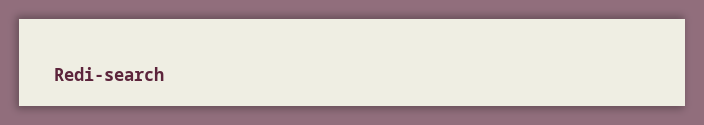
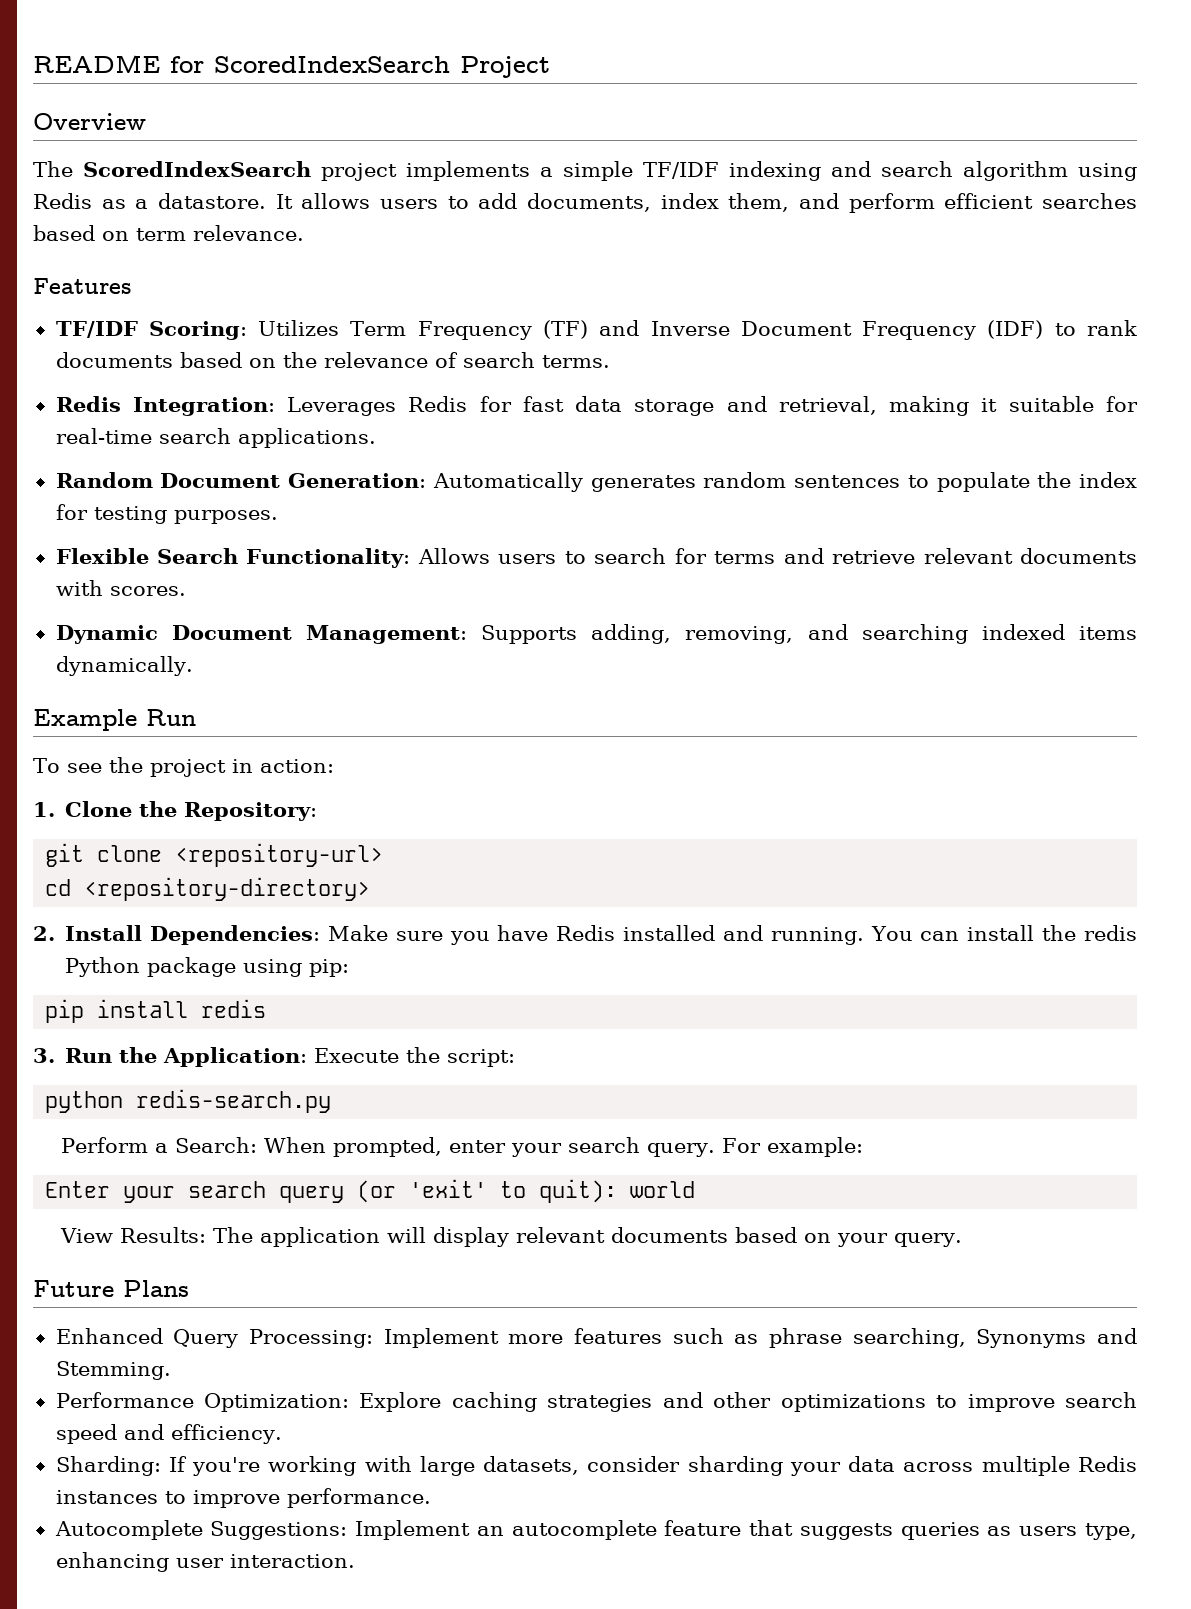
- Redi-search
+ README for ScoredIndexSearch Project
+ Overview
+ The ScoredIndexSearch project implements a simple TF/IDF indexing and search algorithm using Redis as a datastore. It allows users to add documents, index them, and perform efficient searches based on term relevance.
+ Features
+ TF/IDF Scoring: Utilizes Term Frequency (TF) and Inverse Document Frequency (IDF) to rank documents based on the relevance of search terms.
+ Redis Integration: Leverages Redis for fast data storage and retrieval, making it suitable for real-time search applications.
+ Random Document Generation: Automatically generates random sentences to populate the index for testing purposes.
+ Flexible Search Functionality: Allows users to search for terms and retrieve relevant documents with scores.
+ Dynamic Document Management: Supports adding, removing, and searching indexed items dynamically.
+ Example Run
+ To see the project in action:
+ 1. Clone the Repository:
+ git clone <repository-url>
+ cd <repository-directory>
+ 2. Install Dependencies: Make sure you have Redis installed and running. You can install the redis Python package using pip:
+ pip install redis
+ 3. Run the Application: Execute the script:
+ python redis-search.py
+ Perform a Search: When prompted, enter your search query. For example:
+ Enter your search query (or 'exit' to quit): world
+ View Results: The application will display relevant documents based on your query.
+ Future Plans
+ Enhanced Query Processing: Implement more features such as phrase searching, Synonyms and Stemming.
+ Performance Optimization: Explore caching strategies and other optimizations to improve search speed and efficiency.
+ Sharding: If you're working with large datasets, consider sharding your data across multiple Redis instances to improve performance.
+ Autocomplete Suggestions: Implement an autocomplete feature that suggests queries as users type, enhancing user interaction.

